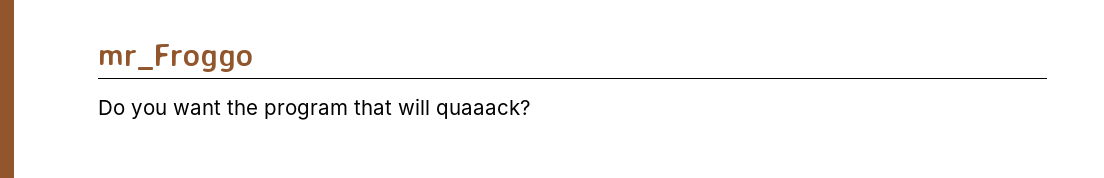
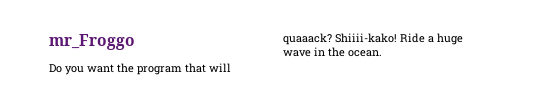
+ Shiiii-kako! Ride a huge wave in the ocean.

